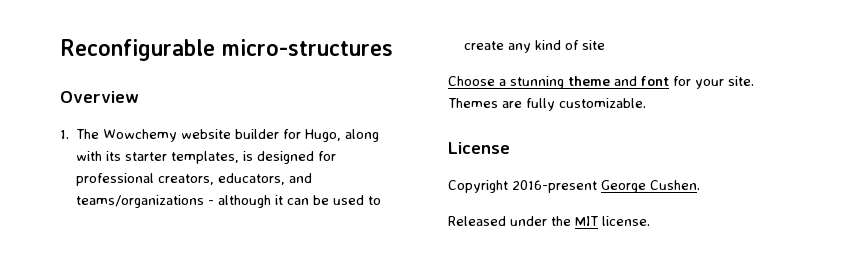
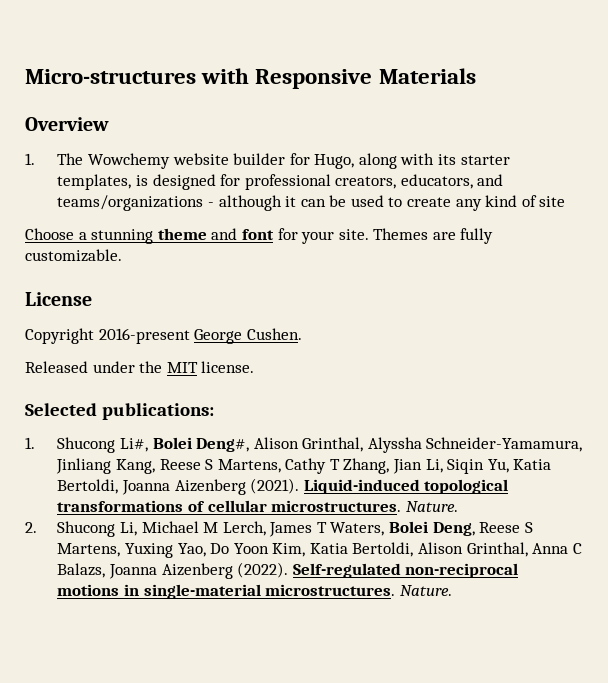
- Reconfigurable micro-structures
+ Micro-structures with Responsive Materials
+ Selected publications:
+ 1. Shucong Li#, Bolei Deng#, Alison Grinthal, Alyssha Schneider-Yamamura, Jinliang Kang, Reese S Martens, Cathy T Zhang, Jian Li, Siqin Yu, Katia Bertoldi, Joanna Aizenberg (2021). Liquid-induced topological transformations of cellular microstructures. Nature.
+ 2. Shucong Li, Michael M Lerch, James T Waters, Bolei Deng, Reese S Martens, Yuxing Yao, Do Yoon Kim, Katia Bertoldi, Alison Grinthal, Anna C Balazs, Joanna Aizenberg (2022). Self-regulated non-reciprocal motions in single-material microstructures. Nature.

